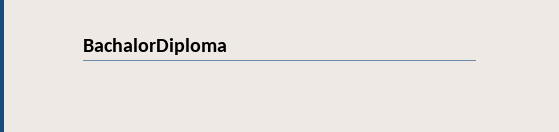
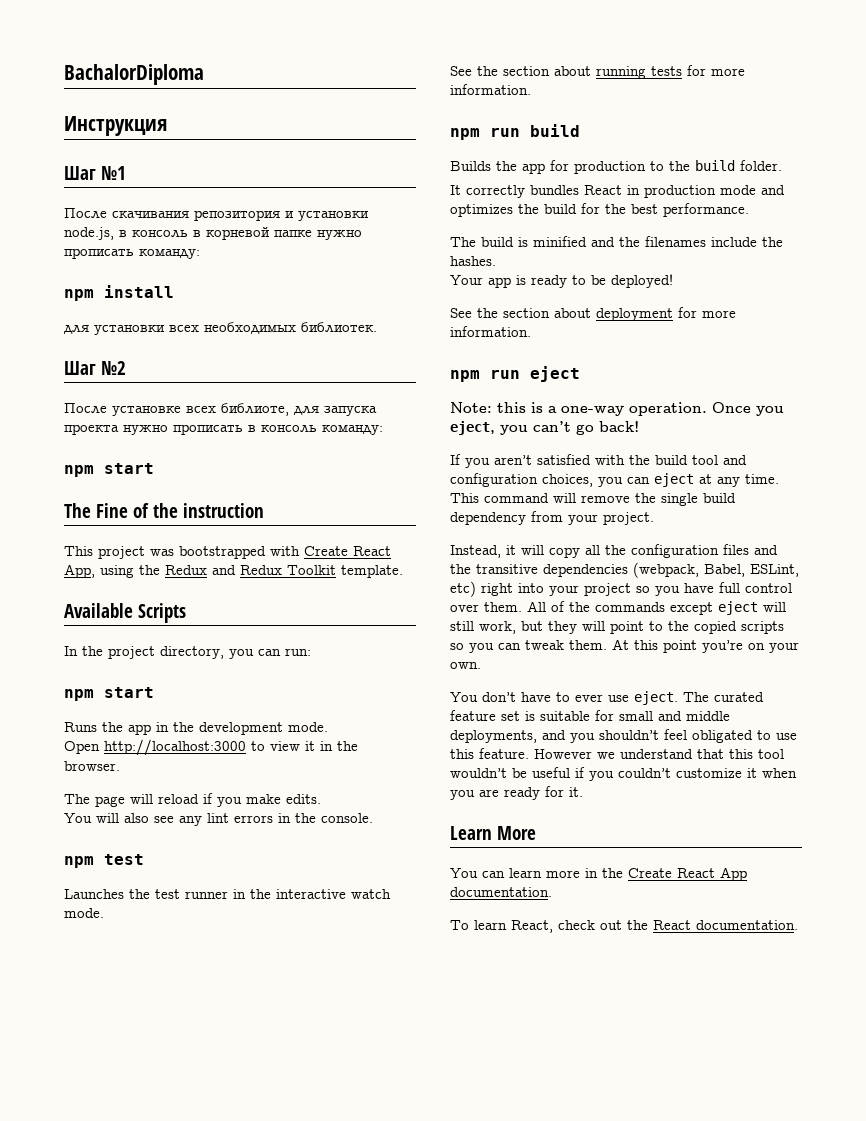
+ Инструкция
+ Шаг №1
+ После скачивания репозитория и установки node.js, в консоль в корневой папке нужно прописать команду:
+ npm install
+ для установки всех необходимых библиотек.
+ Шаг №2
+ После установке всех библиоте, для запуска проекта нужно прописать в консоль команду:
+ npm start
+ The Fine of the instruction
+ This project was bootstrapped with Create React App, using the Redux and Redux Toolkit template.
+ Available Scripts
+ In the project directory, you can run:
+ npm start
+ Runs the app in the development mode.
+ Open http://localhost:3000 to view it in the browser.
+ The page will reload if you make edits.
+ You will also see any lint errors in the console.
+ npm test
+ Launches the test runner in the interactive watch mode.
+ See the section about running tests for more information.
+ npm run build
+ Builds the app for production to the build folder.
+ It correctly bundles React in production mode and optimizes the build for the best performance.
+ The build is minified and the filenames include the hashes.
+ Your app is ready to be deployed!
+ See the section about deployment for more information.
+ npm run eject
+ Note: this is a one-way operation. Once you eject, you can’t go back!
+ If you aren’t satisfied with the build tool and configuration choices, you can eject at any time. This command will remove the single build dependency from your project.
+ Instead, it will copy all the configuration files and the transitive dependencies (webpack, Babel, ESLint, etc) right into your project so you have full control over them. All of the commands except eject will still work, but they will point to the copied scripts so you can tweak them. At this point you’re on your own.
+ You don’t have to ever use eject. The curated feature set is suitable for small and middle deployments, and you shouldn’t feel obligated to use this feature. However we understand that this tool wouldn’t be useful if you couldn’t customize it when you are ready for it.
+ Learn More
+ You can learn more in the Create React App documentation.
+ To learn React, check out the React documentation.

